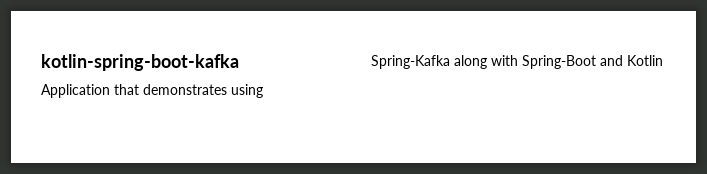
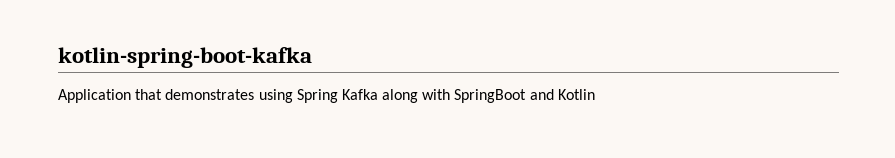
- Application that demonstrates using Spring-Kafka along with Spring-Boot and Kotlin
+ Application that demonstrates using Spring Kafka along with SpringBoot and Kotlin

